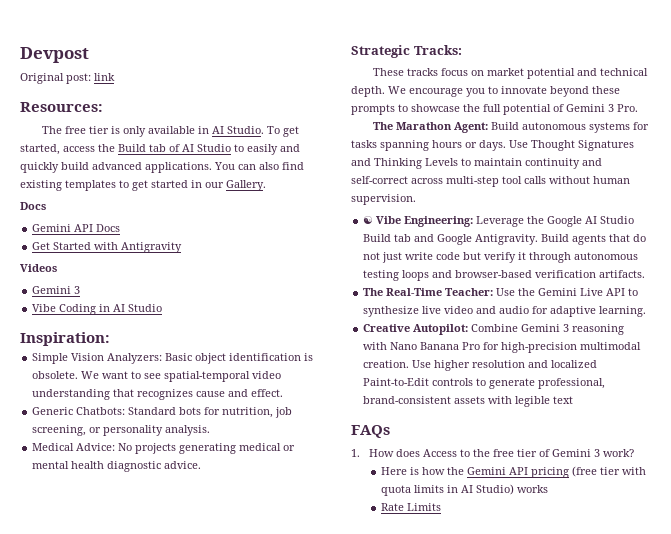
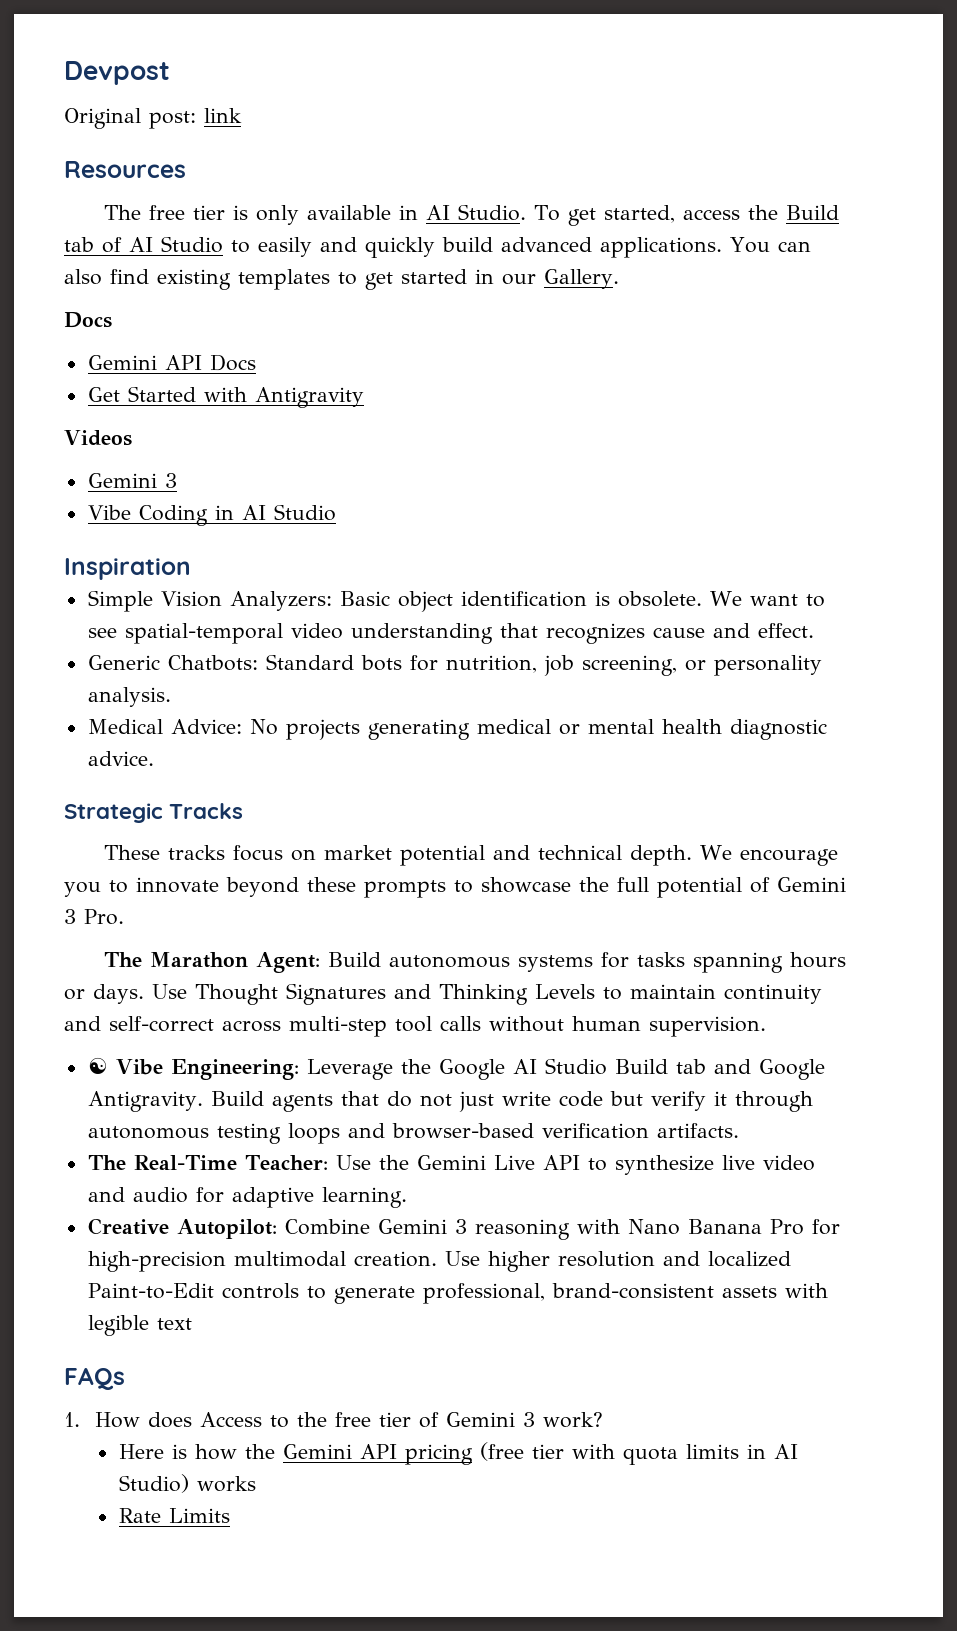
- Resources:
+ Resources
- Inspiration:
+ Inspiration
- Strategic Tracks:
+ Strategic Tracks

